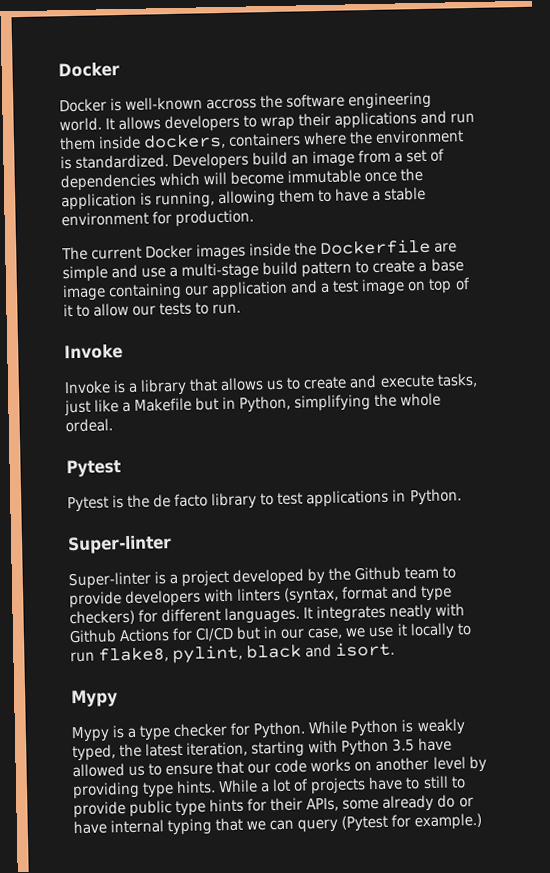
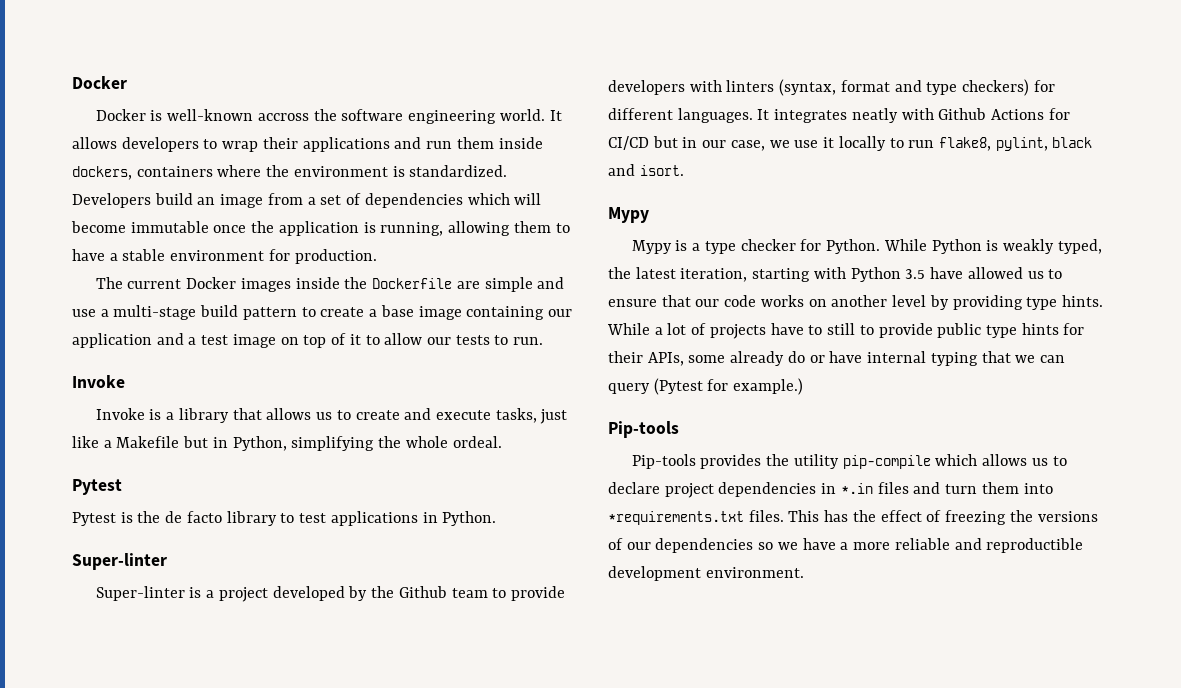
  While a lot of projects have to still to provide public type hints for their APIs, some already do or have internal typing that we can query (Pytest for example.)
+ Pip-tools
+ Pip-tools provides the utility pip-compile which allows us to declare project dependencies in *.in files and turn them into *requirements.txt files. This has the effect of freezing the versions of our dependencies so we have a more reliable and reproductible development environment.

